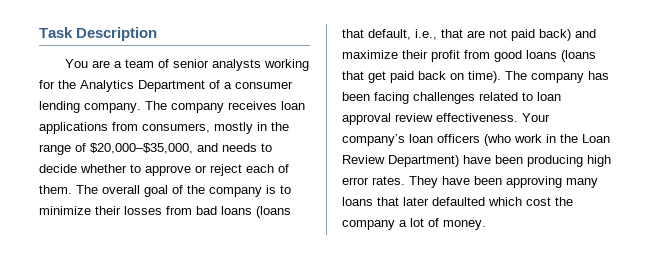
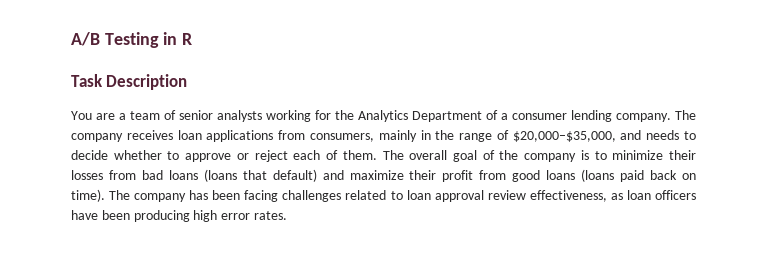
+ A/B Testing in R
- The company receives loan applications from consumers, mostly in the range of $20,000–$35,000, and needs to decide whether to approve or reject each of them.
+ The company receives loan applications from consumers, mainly in the range of $20,000–$35,000, and needs to decide whether to approve or reject each of them.
- The overall goal of the company is to minimize their losses from bad loans (loans that default, i.e., that are not paid back) and maximize their profit from good loans (loans that get paid back on time).
+ The overall goal of the company is to minimize their losses from bad loans (loans that default) and maximize their profit from good loans (loans paid back on time).
- The company has been facing challenges related to loan approval review effectiveness. Your company’s loan officers (who work in the Loan Review Department) have been producing high error rates. They have been approving many loans that later defaulted which cost the company a lot of money.
+ The company has been facing challenges related to loan approval review effectiveness, as loan officers have been producing high error rates.

